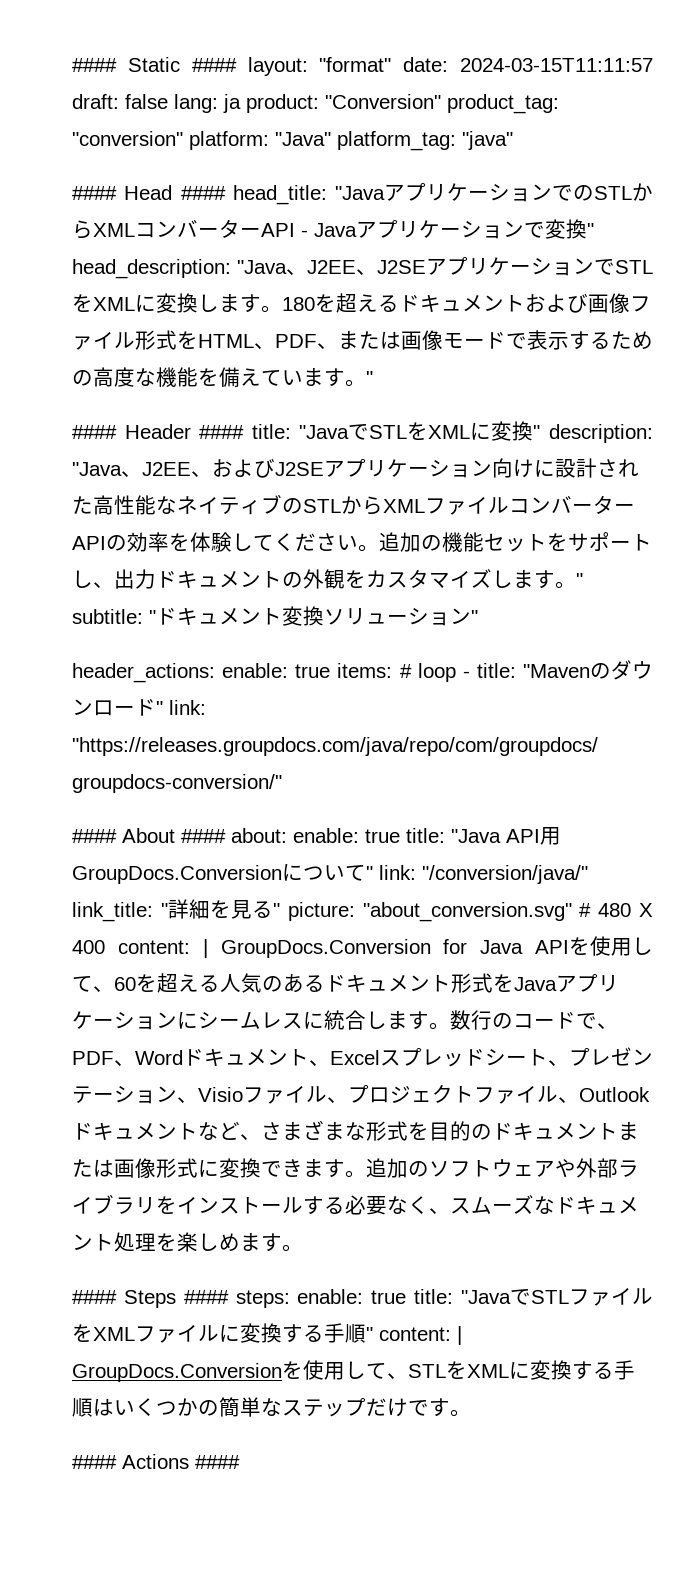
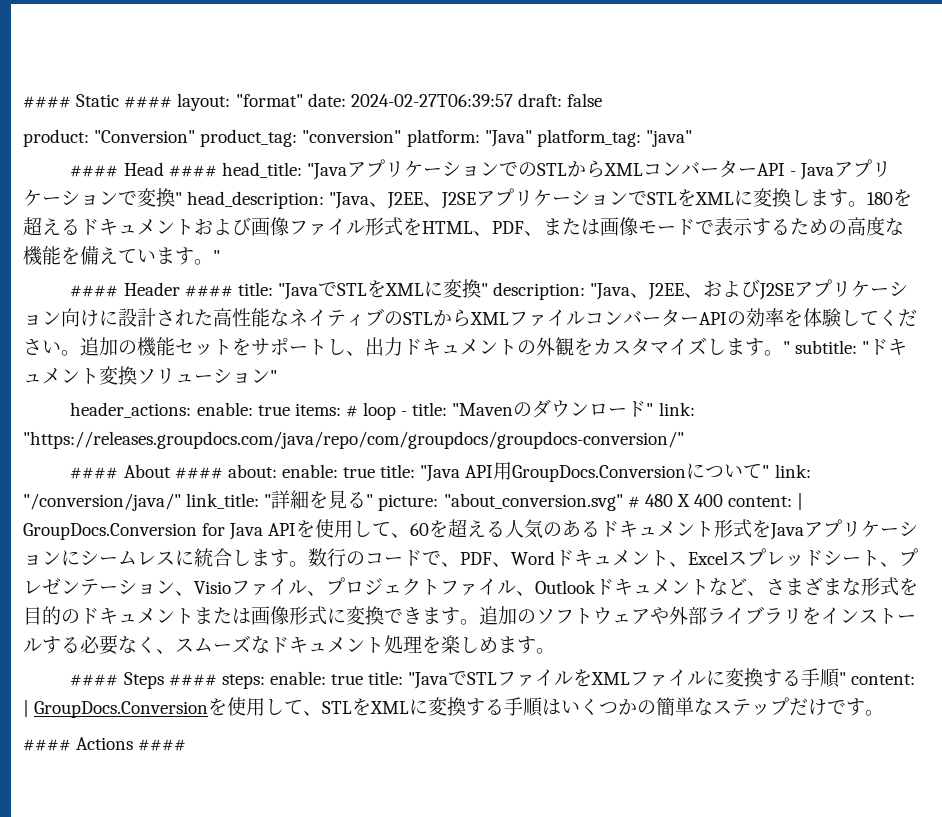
- #### Static #### layout: "format" date: 2024-03-15T11:11:57 draft: false lang: ja product: "Conversion" product_tag: "conversion" platform: "Java" platform_tag: "java"
+ #### Static #### layout: "format" date: 2024-02-27T06:39:57 draft: false
+ product: "Conversion" product_tag: "conversion" platform: "Java" platform_tag: "java"

